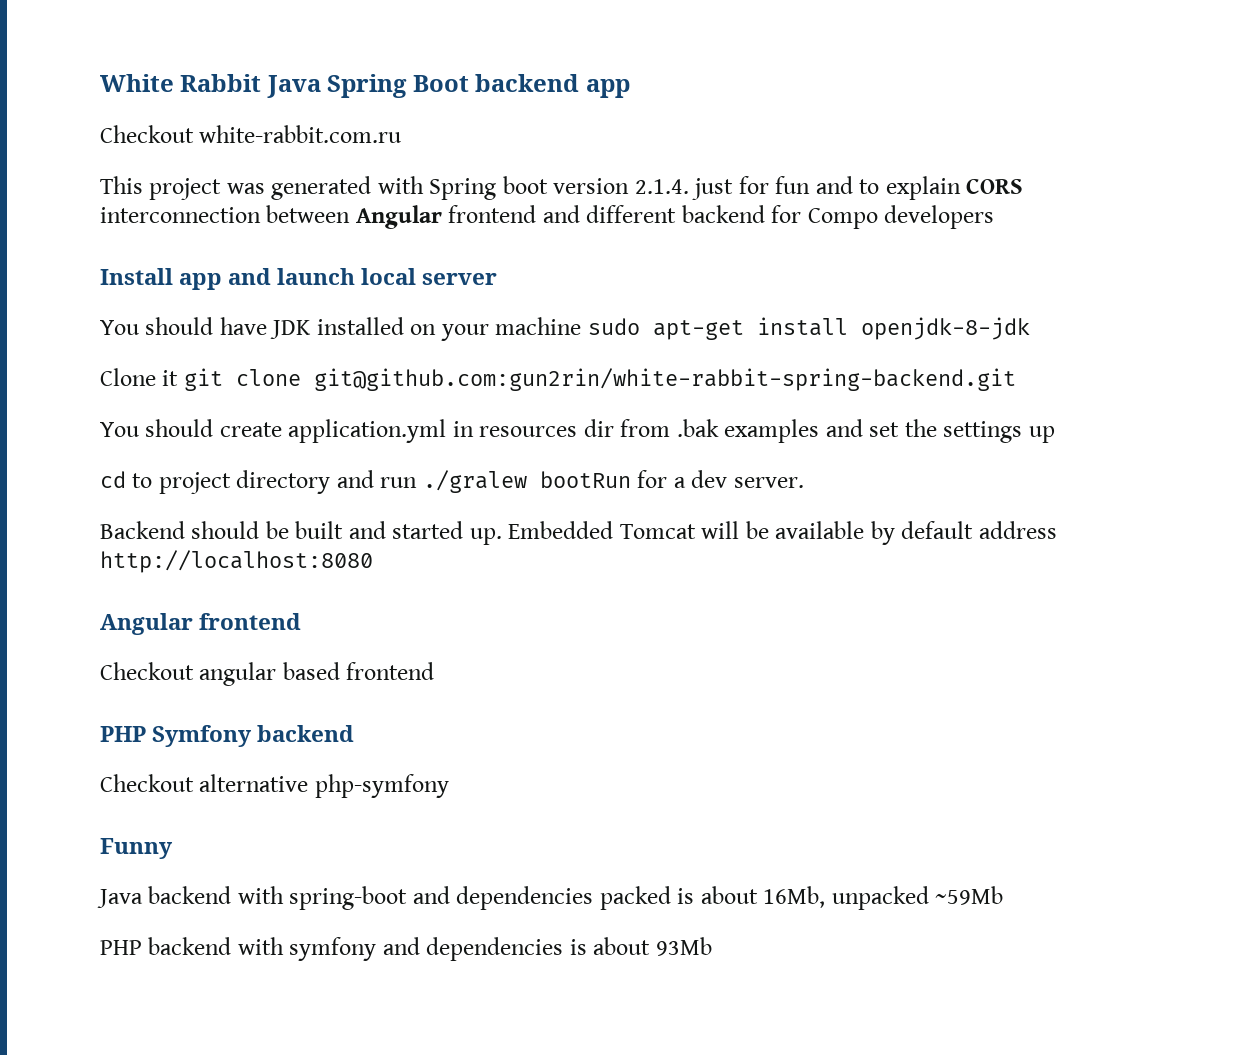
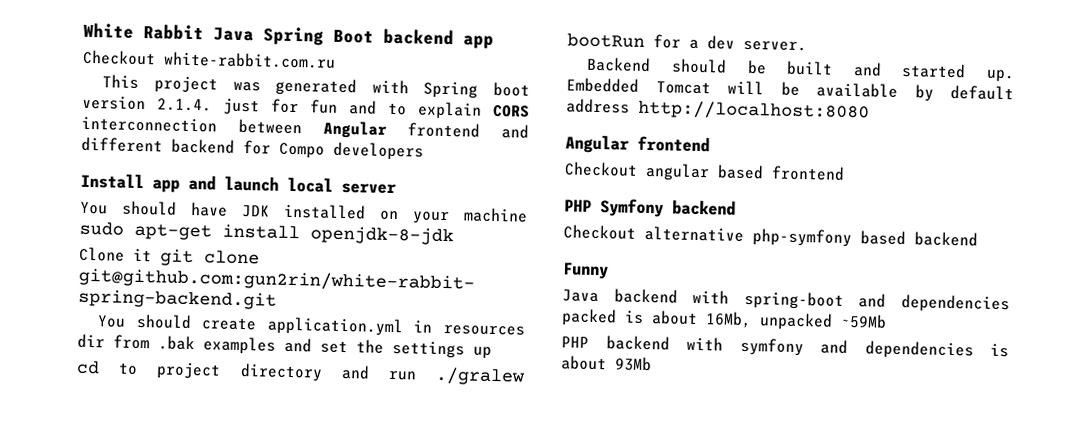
- Checkout alternative php-symfony
+ Checkout alternative php-symfony based backend

